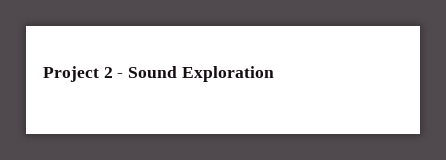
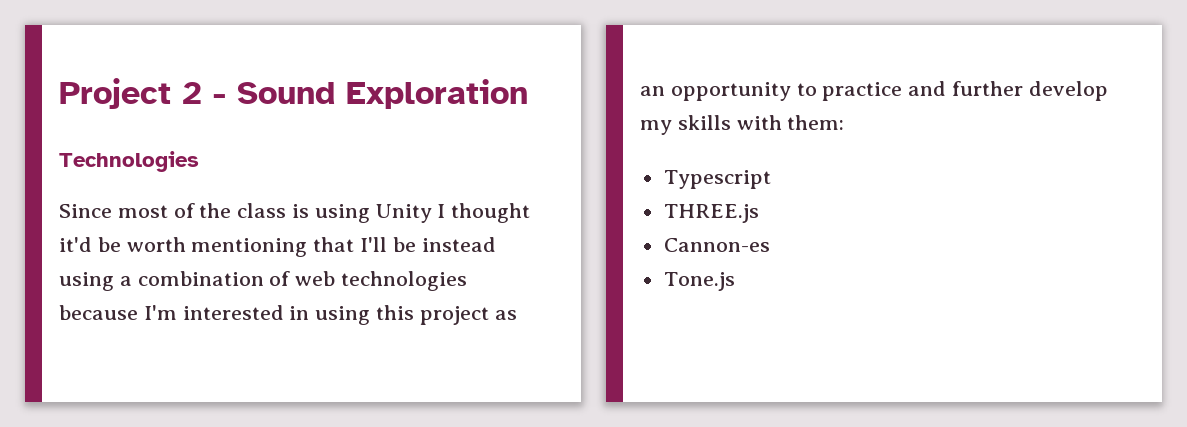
+ Technologies
+ Since most of the class is using Unity I thought it'd be worth mentioning that I'll be instead using a combination of web technologies because I'm interested in using this project as an opportunity to practice and further develop my skills with them:
+ Typescript
+ THREE.js
+ Cannon-es
+ Tone.js

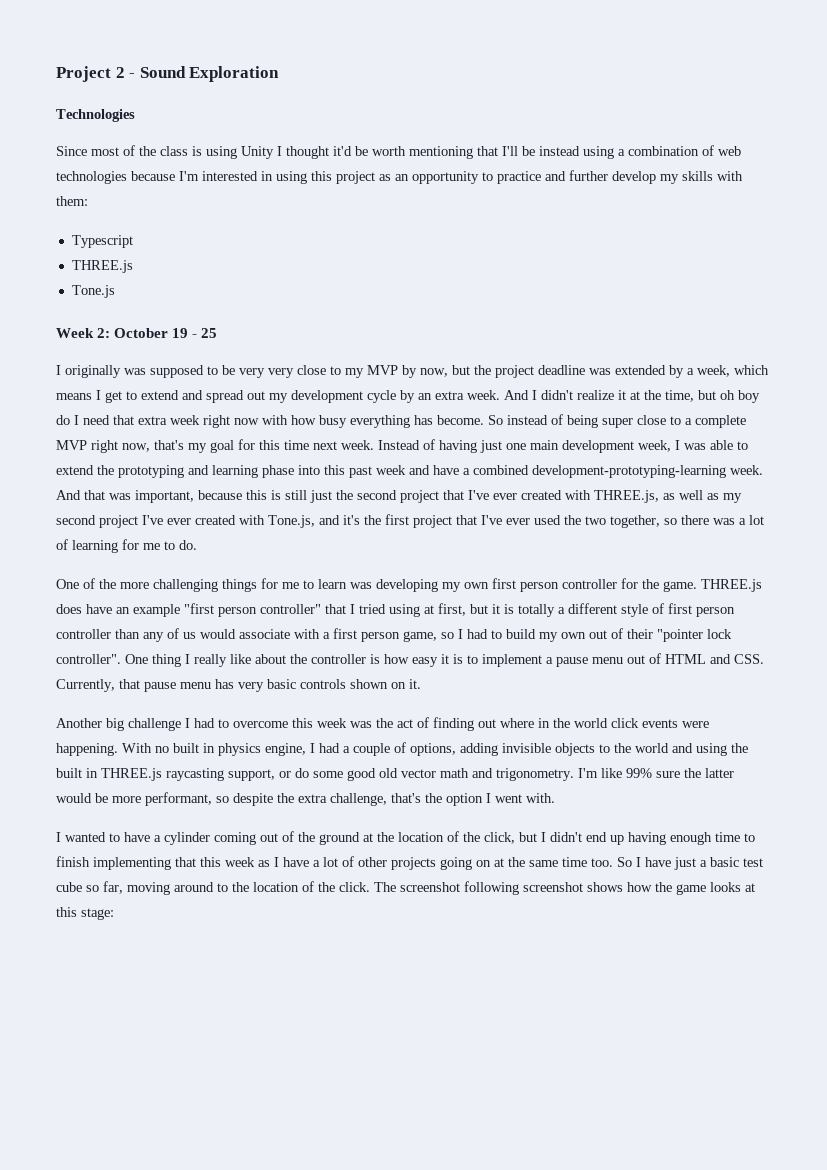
- Cannon-es
  Tone.js
+ Week 2: October 19 - 25
+ I originally was supposed to be very very close to my MVP by now, but the project deadline was extended by a week, which means I get to extend and spread out my development cycle by an extra week. And I didn't realize it at the time, but oh boy do I need that extra week right now with how busy everything has become. So instead of being super close to a complete MVP right now, that's my goal for this time next week. Instead of having just one main development week, I was able to extend the prototyping and learning phase into this past week and have a combined development-prototyping-learning week. And that was important, because this is still just the second project that I've ever created with THREE.js, as well as my second project I've ever created with Tone.js, and it's the first project that I've ever used the two together, so there was a lot of learning for me to do.
+ One of the more challenging things for me to learn was developing my own first person controller for the game. THREE.js does have an example "first person controller" that I tried using at first, but it is totally a different style of first person controller than any of us would associate with a first person game, so I had to build my own out of their "pointer lock controller". One thing I really like about the controller is how easy it is to implement a pause menu out of HTML and CSS. Currently, that pause menu has very basic controls shown on it.
+ Another big challenge I had to overcome this week was the act of finding out where in the world click events were happening. With no built in physics engine, I had a couple of options, adding invisible objects to the world and using the built in THREE.js raycasting support, or do some good old vector math and trigonometry. I'm like 99% sure the latter would be more performant, so despite the extra challenge, that's the option I went with.
+ I wanted to have a cylinder coming out of the ground at the location of the click, but I didn't end up having enough time to finish implementing that this week as I have a lot of other projects going on at the same time too. So I have just a basic test cube so far, moving around to the location of the click. The screenshot following screenshot shows how the game looks at this stage:

